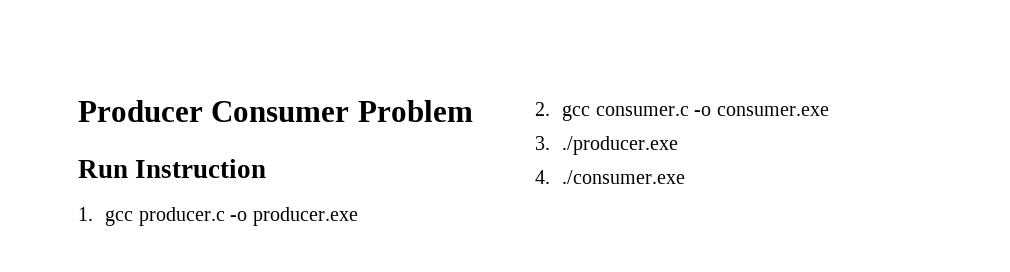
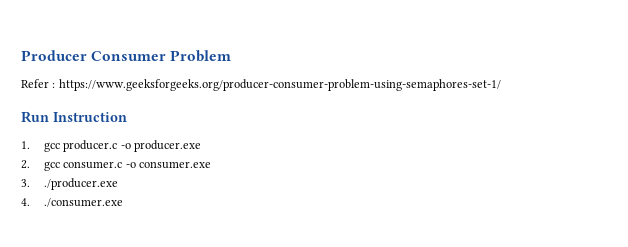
+ Refer : https://www.geeksforgeeks.org/producer-consumer-problem-using-semaphores-set-1/

